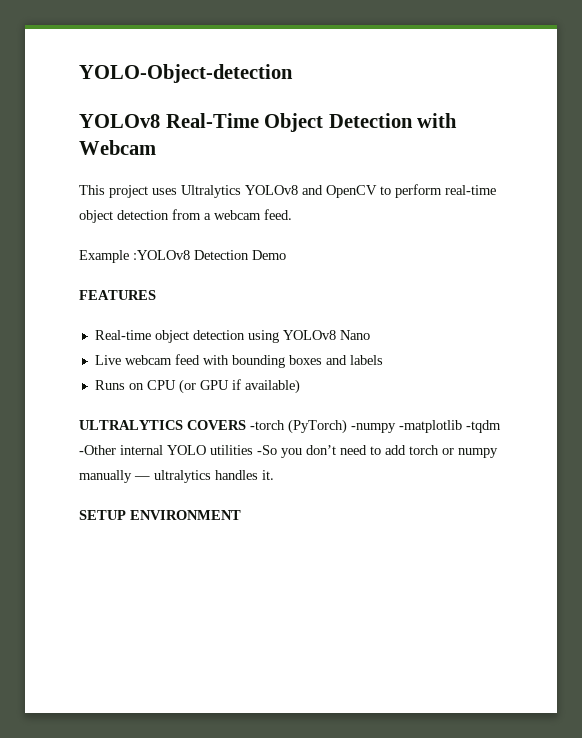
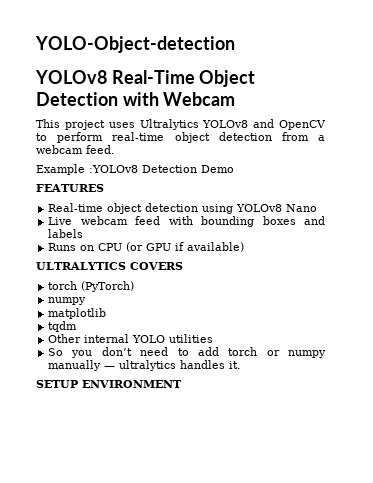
- ULTRALYTICS COVERS -torch (PyTorch) -numpy -matplotlib -tqdm -Other internal YOLO utilities -So you don’t need to add torch or numpy manually — ultralytics handles it.
+ ULTRALYTICS COVERS
+ torch (PyTorch)
+ numpy
+ matplotlib
+ tqdm
+ Other internal YOLO utilities
+ So you don’t need to add torch or numpy manually — ultralytics handles it.

